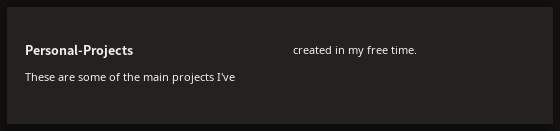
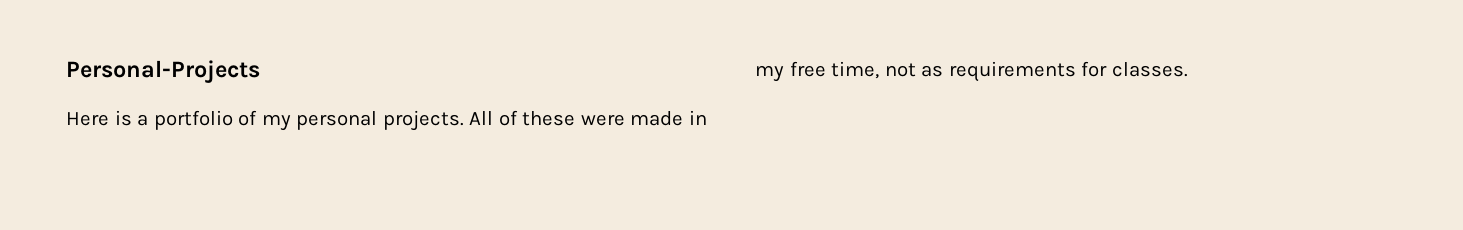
- These are some of the main projects I've created in my free time.
+ Here is a portfolio of my personal projects. All of these were made in my free time, not as requirements for classes.

